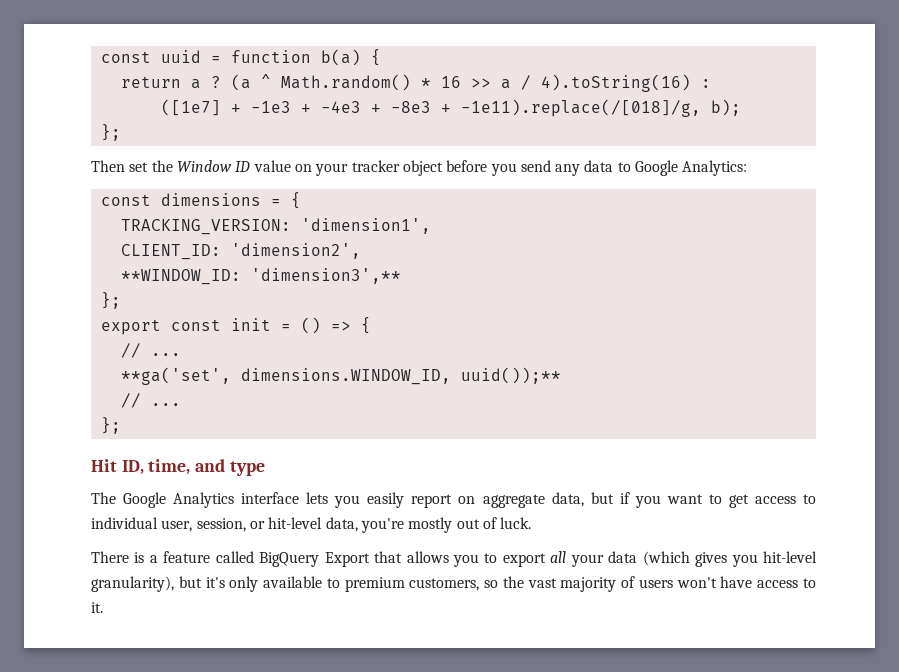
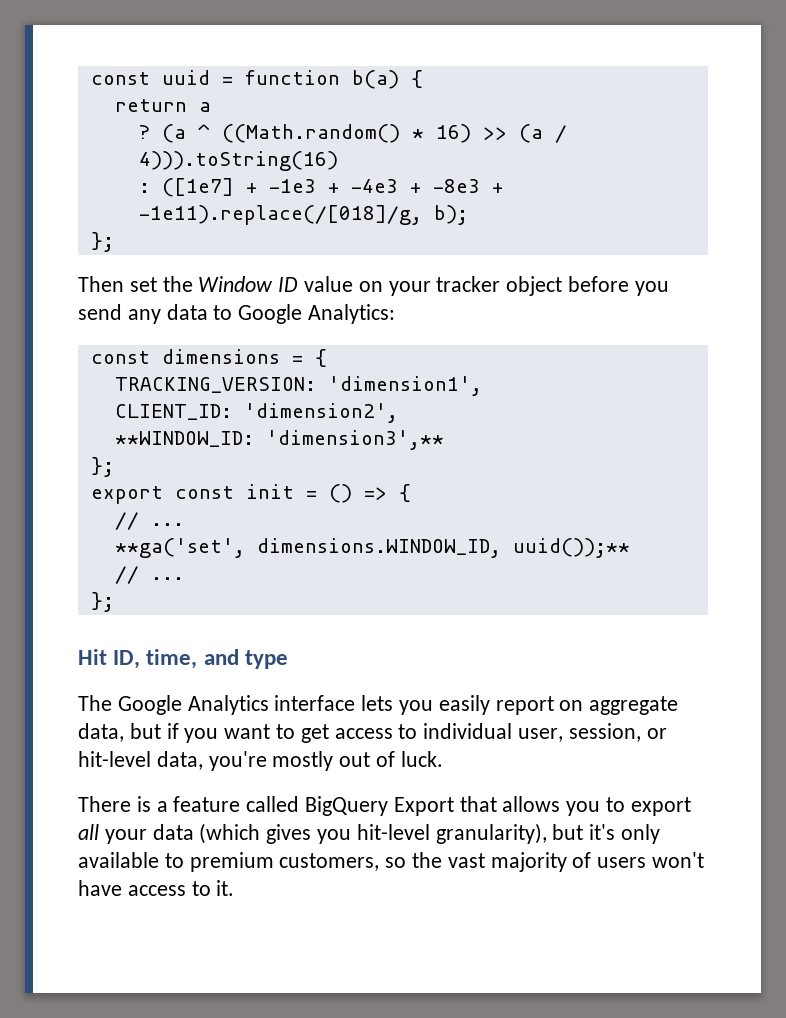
- return a ?
+ return a
+ ?
- (a ^ Math.random() * 16 >> a / 4).toString(16) :
- ([1e7] + -1e3 + -4e3 + -8e3 + -1e11).replace(/[018]/g, b);
+ (a ^ ((Math.random() * 16) >> (a / 4))).toString(16)
+ : ([1e7] + -1e3 + -4e3 + -8e3 + -1e11).replace(/[018]/g, b);

